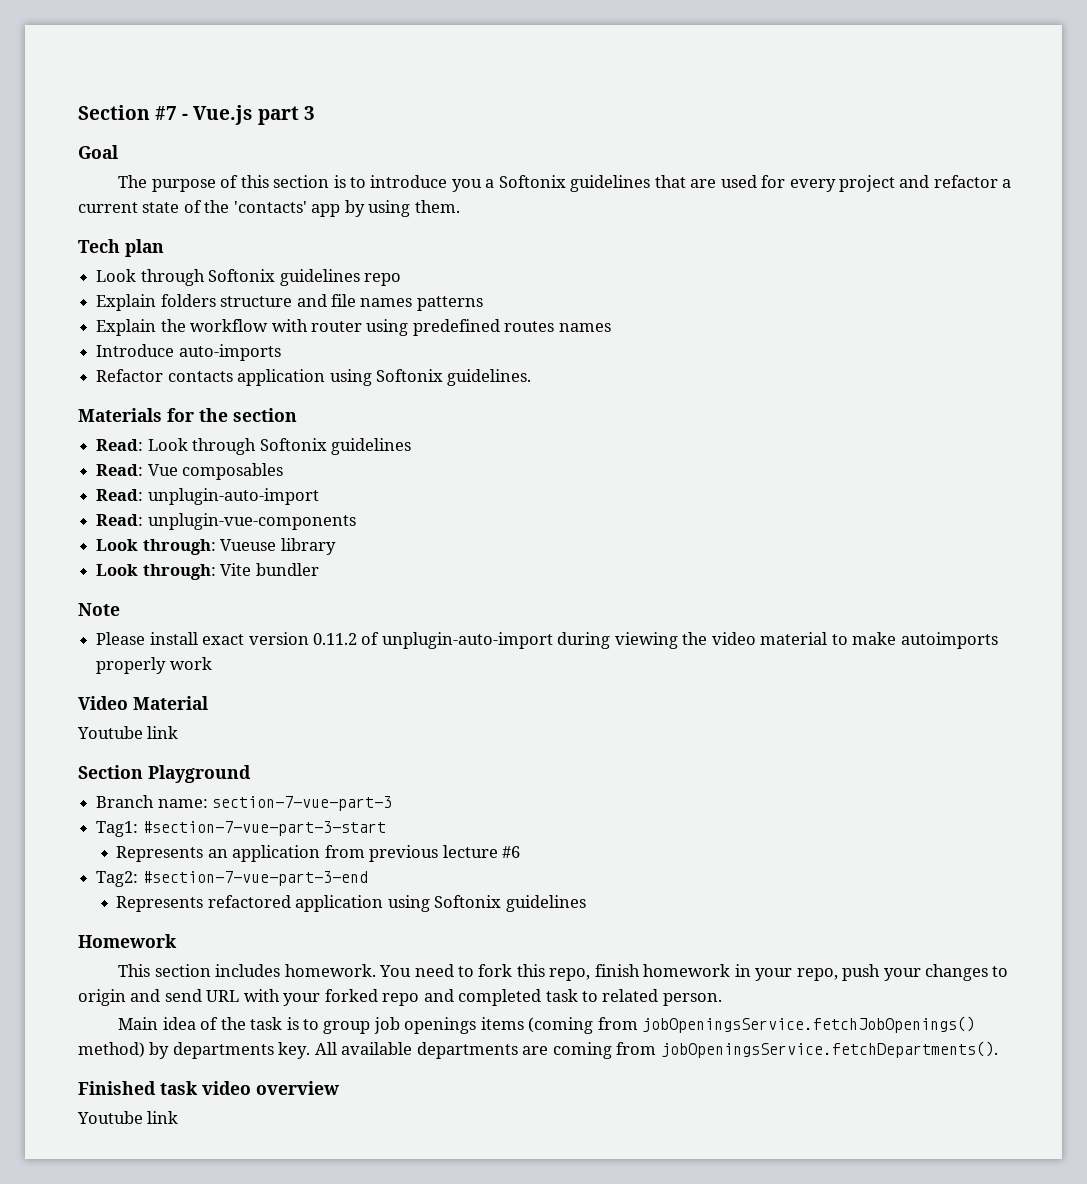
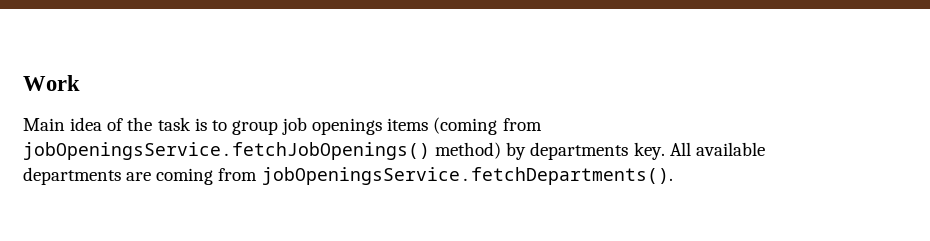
- Section #7 - Vue.js part 3
- Goal
- The purpose of this section is to introduce you a Softonix guidelines that are used for every project and refactor a current state of the 'contacts' app by using them.
- Tech plan
- Look through Softonix guidelines repo
- Explain folders structure and file names patterns
- Explain the workflow with router using predefined routes names
- Introduce auto-imports
- Refactor contacts application using Softonix guidelines.
- Materials for the section
- Read: Look through Softonix guidelines
- Read: Vue composables
- Read: unplugin-auto-import
- Read: unplugin-vue-components
- Look through: Vueuse library
- Look through: Vite bundler
- Note
- Please install exact version 0.11.2 of unplugin-auto-import during viewing the video material to make autoimports properly work
- Video Material
- Youtube link
- Section Playground
- Branch name: section-7-vue-part-3
- Tag1: #section-7-vue-part-3-start
- Represents an application from previous lecture #6
- Tag2: #section-7-vue-part-3-end
- Represents refactored application using Softonix guidelines
- Homework
- This section includes homework. You need to fork this repo, finish homework in your repo, push your changes to origin and send URL with your forked repo and completed task to related person.
+ Work
- Finished task video overview
- Youtube link

